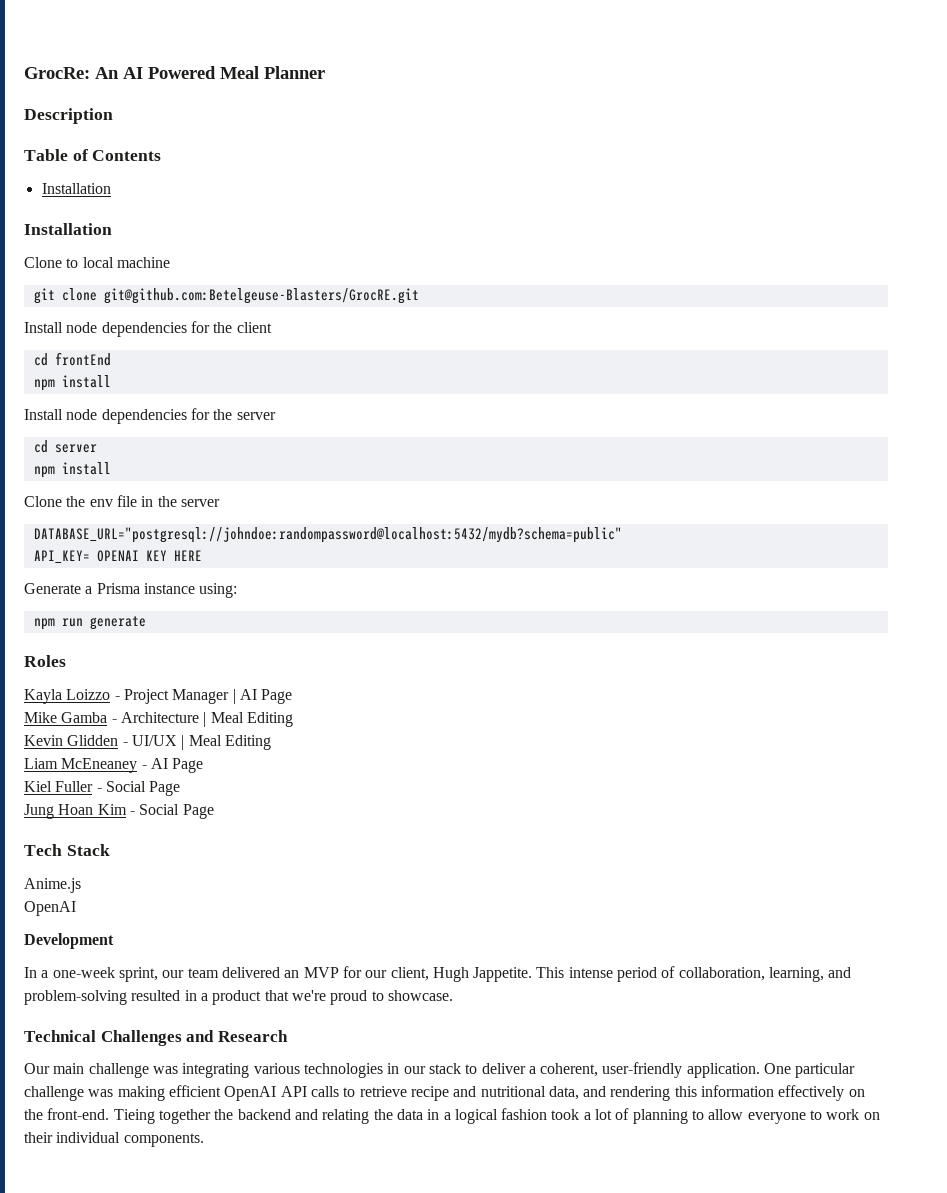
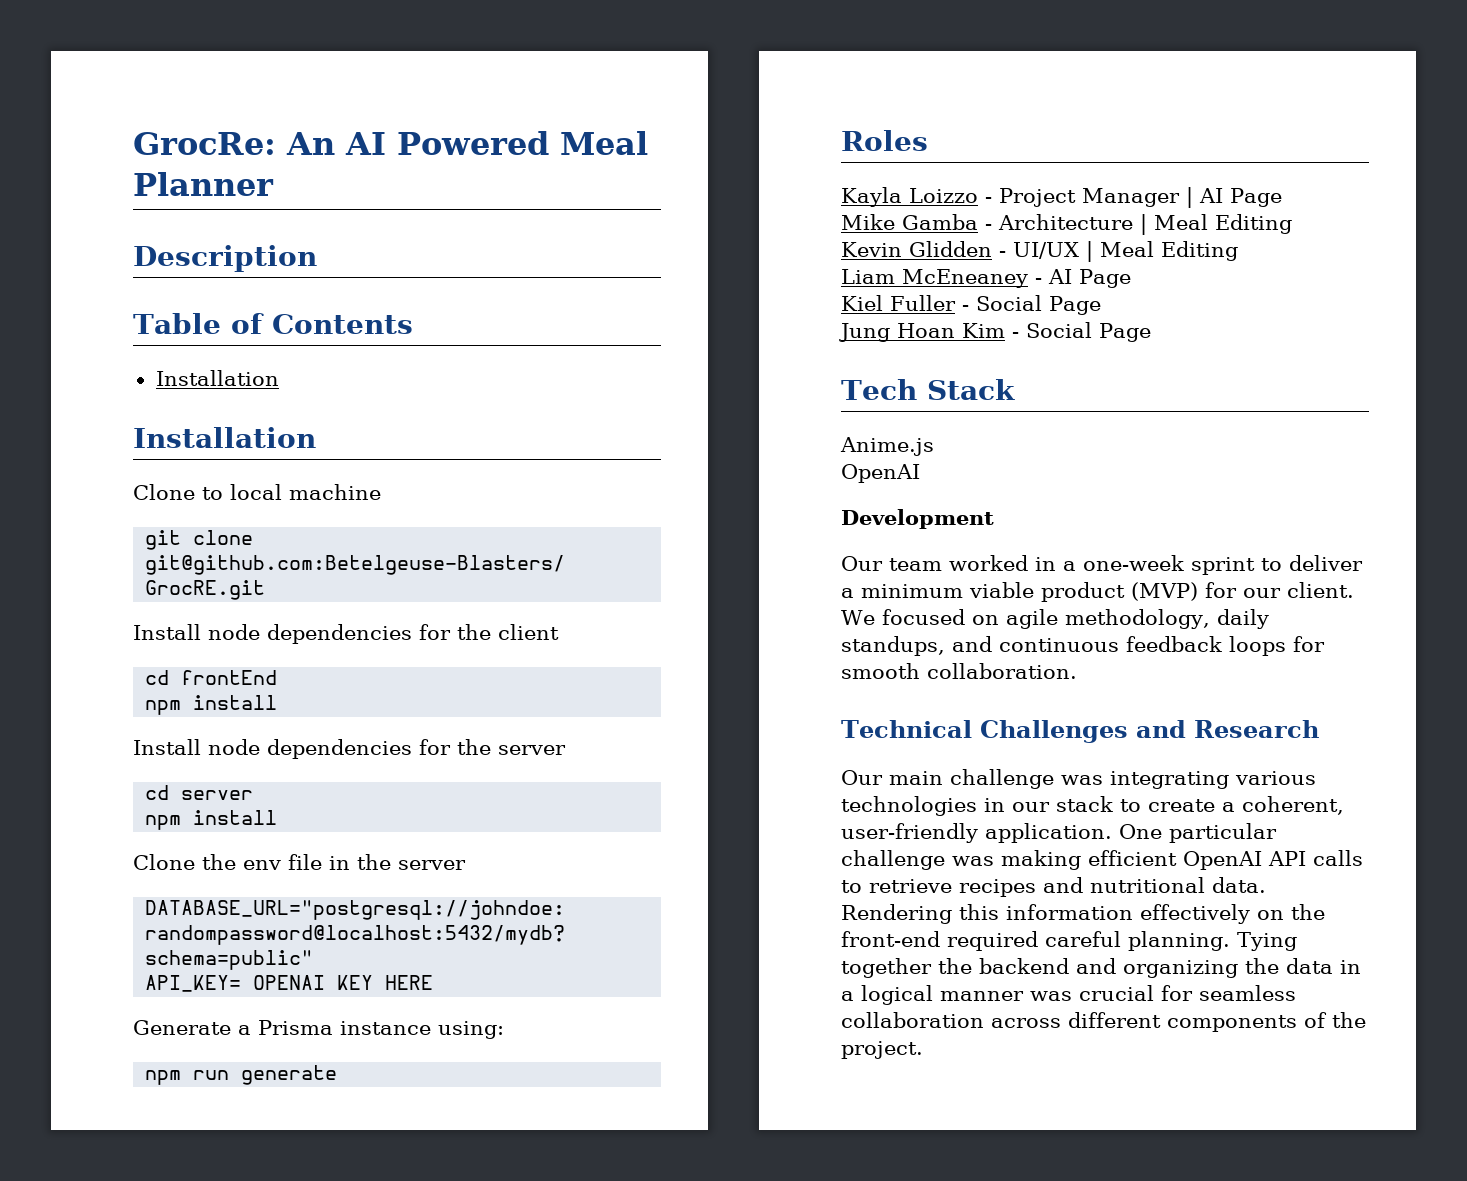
- In a one-week sprint, our team delivered an MVP for our client, Hugh Jappetite. This intense period of collaboration, learning, and problem-solving resulted in a product that we're proud to showcase.
+ Our team worked in a one-week sprint to deliver a minimum viable product (MVP) for our client. We focused on agile methodology, daily standups, and continuous feedback loops for smooth collaboration.
- Our main challenge was integrating various technologies in our stack to deliver a coherent, user-friendly application.
+ Our main challenge was integrating various technologies in our stack to create a coherent, user-friendly application.
- One particular challenge was making efficient OpenAI API calls to retrieve recipe and nutritional data, and rendering this information effectively on the front-end. Tieing together the backend and relating the data in a logical fashion took a lot of planning to allow everyone to work on their individual components.
+ One particular challenge was making efficient OpenAI API calls to retrieve recipes and nutritional data. Rendering this information effectively on the front-end required careful planning. Tying together the backend and organizing the data in a logical manner was crucial for seamless collaboration across different components of the project.

